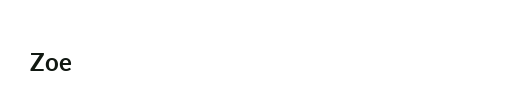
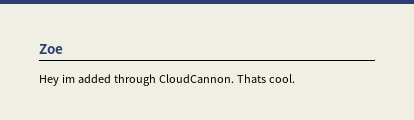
+ Hey im added through CloudCannon. Thats cool.

